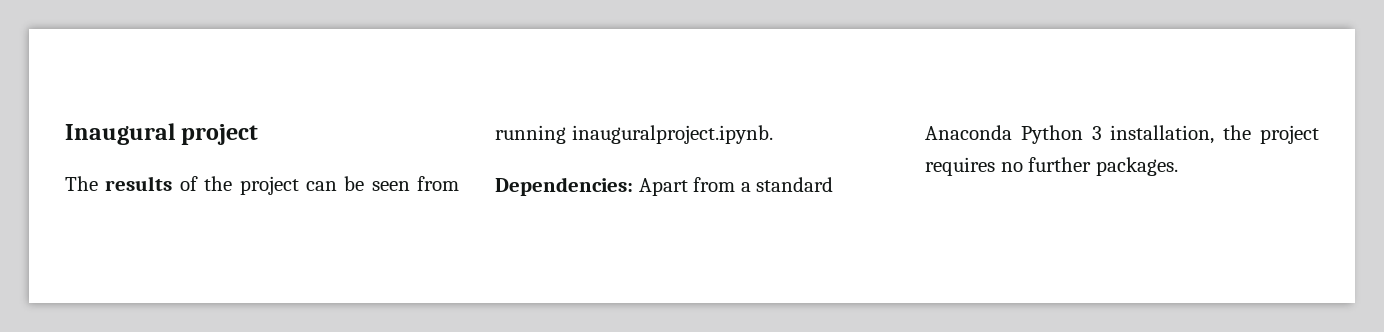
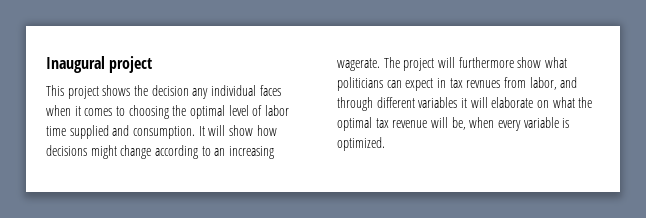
- The results of the project can be seen from running inauguralproject.ipynb.
- Dependencies: Apart from a standard Anaconda Python 3 installation, the project requires no further packages.
+ This project shows the decision any individual faces when it comes to choosing the optimal level of labor time supplied and consumption. It will show how decisions might change according to an increasing wagerate. The project will furthermore show what politicians can expect in tax revnues from labor, and through different variables it will elaborate on what the optimal tax revenue will be, when every variable is optimized.

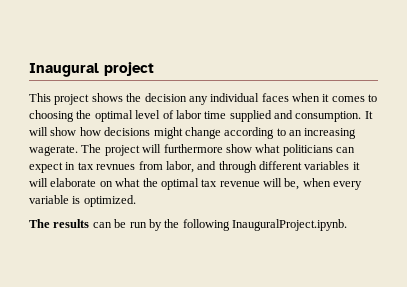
+ The results can be run by the following InauguralProject.ipynb.

